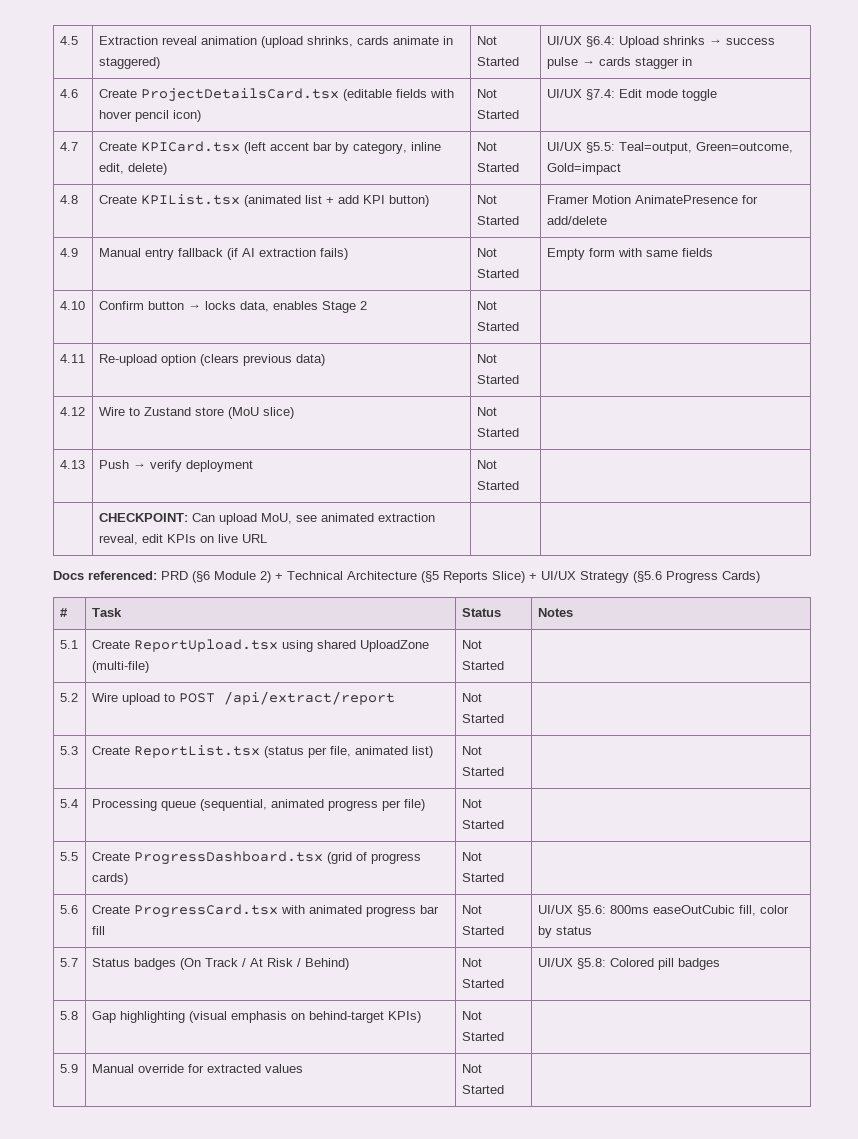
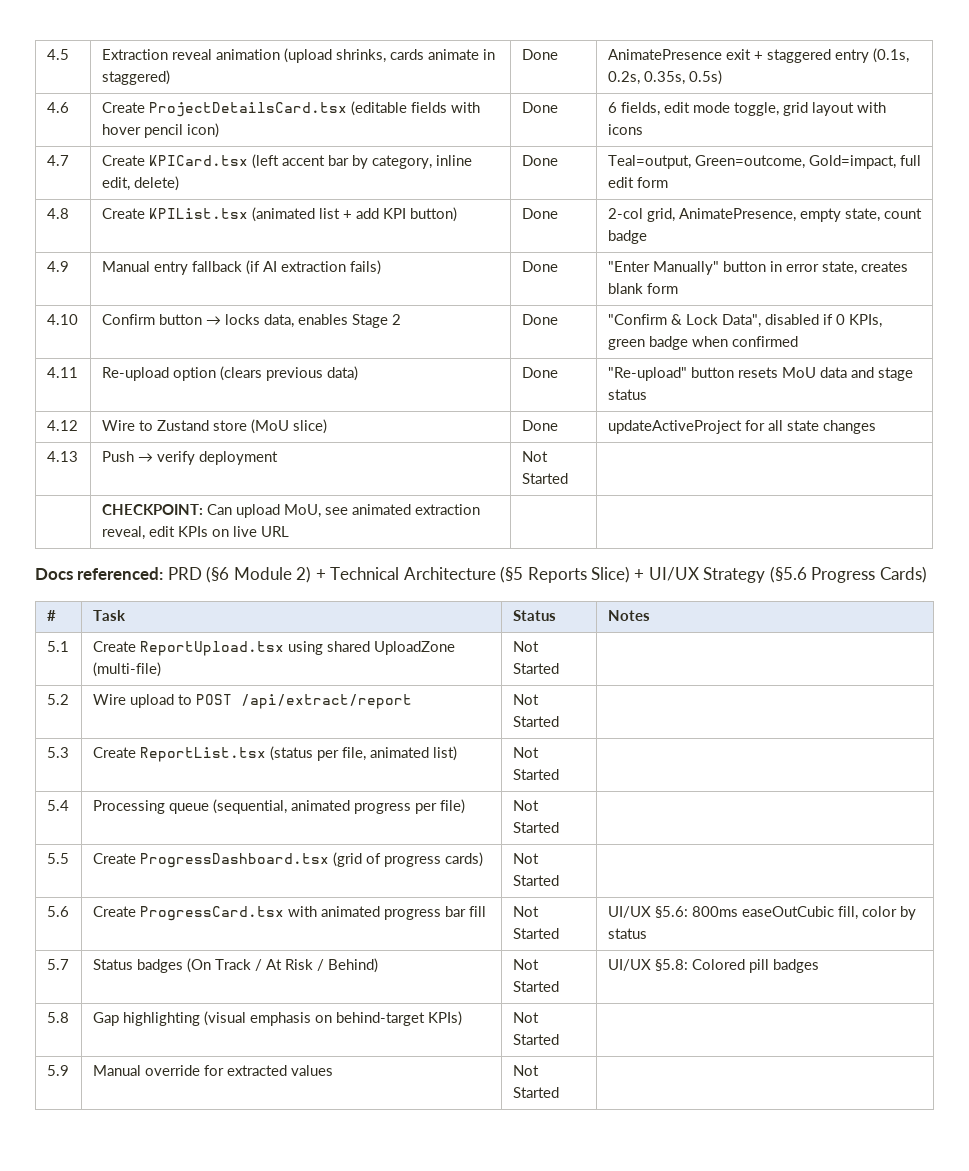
- 4.5 | Extraction reveal animation (upload shrinks, cards animate in staggered) | Not Started | UI/UX §6.4: Upload shrinks → success pulse → cards stagger in
+ 4.5 | Extraction reveal animation (upload shrinks, cards animate in staggered) | Done | AnimatePresence exit + staggered entry (0.1s, 0.2s, 0.35s, 0.5s)
- 4.6 | Create ProjectDetailsCard.tsx (editable fields with hover pencil icon) | Not Started | UI/UX §7.4: Edit mode toggle
+ 4.6 | Create ProjectDetailsCard.tsx (editable fields with hover pencil icon) | Done | 6 fields, edit mode toggle, grid layout with icons
- 4.7 | Create KPICard.tsx (left accent bar by category, inline edit, delete) | Not Started | UI/UX §5.5: Teal=output, Green=outcome, Gold=impact
+ 4.7 | Create KPICard.tsx (left accent bar by category, inline edit, delete) | Done | Teal=output, Green=outcome, Gold=impact, full edit form
- 4.8 | Create KPIList.tsx (animated list + add KPI button) | Not Started | Framer Motion AnimatePresence for add/delete
+ 4.8 | Create KPIList.tsx (animated list + add KPI button) | Done | 2-col grid, AnimatePresence, empty state, count badge
- 4.9 | Manual entry fallback (if AI extraction fails) | Not Started | Empty form with same fields
+ 4.9 | Manual entry fallback (if AI extraction fails) | Done | "Enter Manually" button in error state, creates blank form
- 4.10 | Confirm button → locks data, enables Stage 2 | Not Started |
+ 4.10 | Confirm button → locks data, enables Stage 2 | Done | "Confirm & Lock Data", disabled if 0 KPIs, green badge when confirmed
- 4.11 | Re-upload option (clears previous data) | Not Started |
+ 4.11 | Re-upload option (clears previous data) | Done | "Re-upload" button resets MoU data and stage status
- 4.12 | Wire to Zustand store (MoU slice) | Not Started |
+ 4.12 | Wire to Zustand store (MoU slice) | Done | updateActiveProject for all state changes

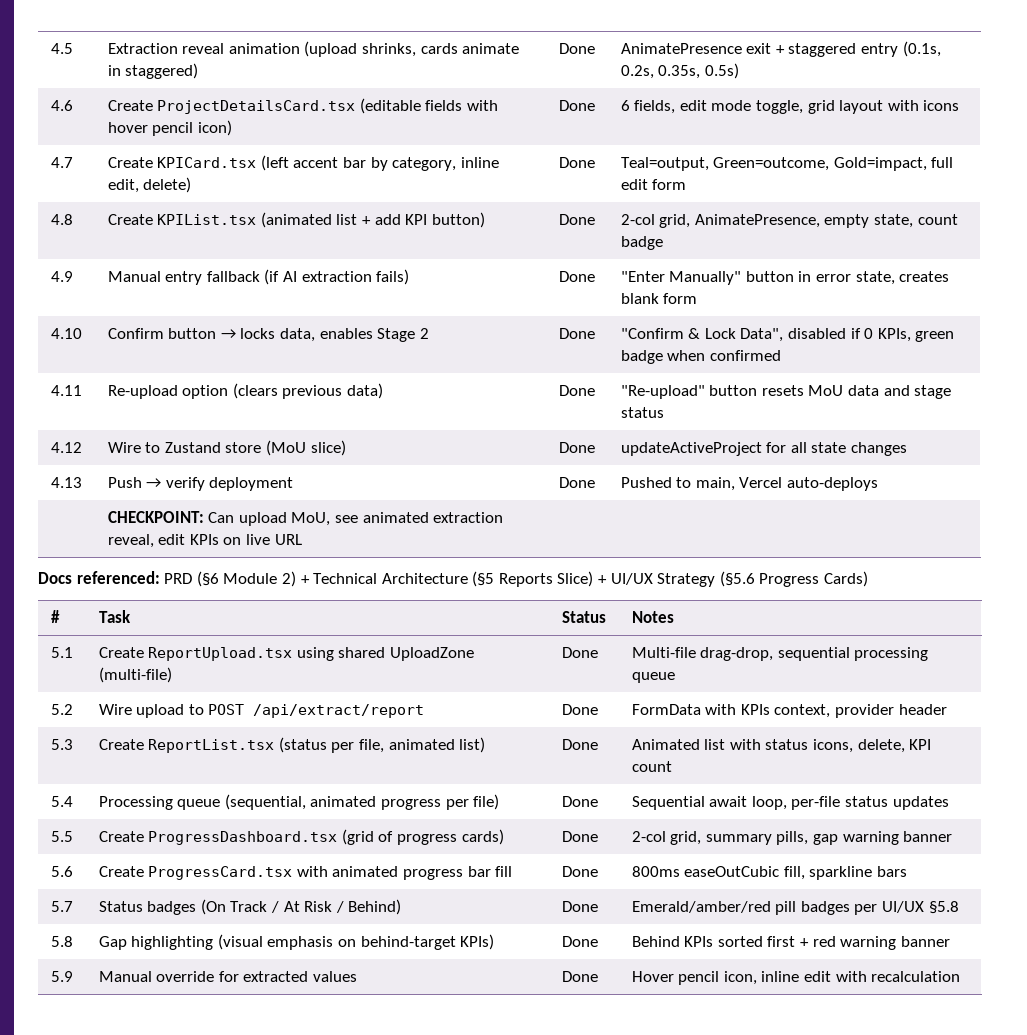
- 4.13 | Push → verify deployment | Not Started |
+ 4.13 | Push → verify deployment | Done | Pushed to main, Vercel auto-deploys
- 5.1 | Create ReportUpload.tsx using shared UploadZone (multi-file) | Not Started |
+ 5.1 | Create ReportUpload.tsx using shared UploadZone (multi-file) | Done | Multi-file drag-drop, sequential processing queue
- 5.2 | Wire upload to POST /api/extract/report | Not Started |
+ 5.2 | Wire upload to POST /api/extract/report | Done | FormData with KPIs context, provider header
- 5.3 | Create ReportList.tsx (status per file, animated list) | Not Started |
+ 5.3 | Create ReportList.tsx (status per file, animated list) | Done | Animated list with status icons, delete, KPI count
- 5.4 | Processing queue (sequential, animated progress per file) | Not Started |
+ 5.4 | Processing queue (sequential, animated progress per file) | Done | Sequential await loop, per-file status updates
- 5.5 | Create ProgressDashboard.tsx (grid of progress cards) | Not Started |
+ 5.5 | Create ProgressDashboard.tsx (grid of progress cards) | Done | 2-col grid, summary pills, gap warning banner
- 5.6 | Create ProgressCard.tsx with animated progress bar fill | Not Started | UI/UX §5.6: 800ms easeOutCubic fill, color by status
+ 5.6 | Create ProgressCard.tsx with animated progress bar fill | Done | 800ms easeOutCubic fill, sparkline bars
- 5.7 | Status badges (On Track / At Risk / Behind) | Not Started | UI/UX §5.8: Colored pill badges
+ 5.7 | Status badges (On Track / At Risk / Behind) | Done | Emerald/amber/red pill badges per UI/UX §5.8
- 5.8 | Gap highlighting (visual emphasis on behind-target KPIs) | Not Started |
+ 5.8 | Gap highlighting (visual emphasis on behind-target KPIs) | Done | Behind KPIs sorted first + red warning banner
- 5.9 | Manual override for extracted values | Not Started |
+ 5.9 | Manual override for extracted values | Done | Hover pencil icon, inline edit with recalculation

